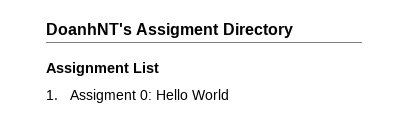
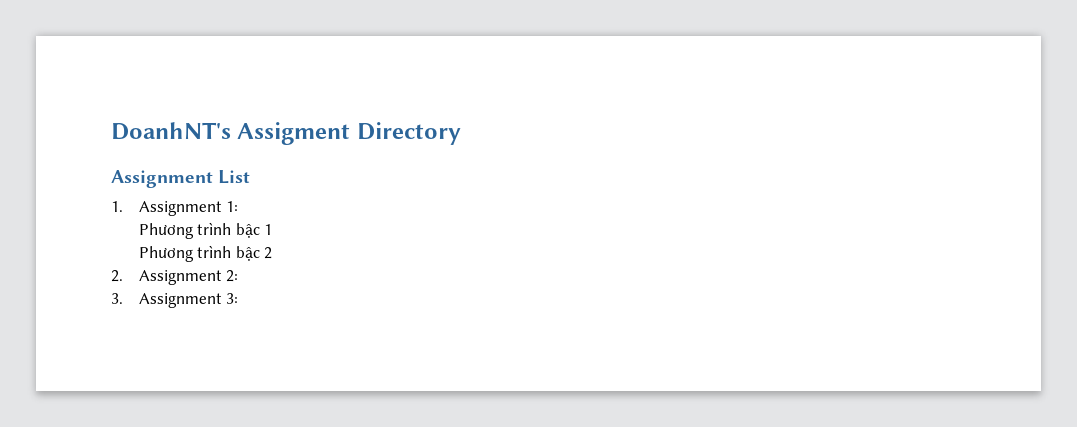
- 1. Assigment 0: Hello World
+ 1. Assignment 1:
+ Phương trình bậc 1
+ Phương trình bậc 2
+ 2. Assignment 2:
+ 3. Assignment 3:

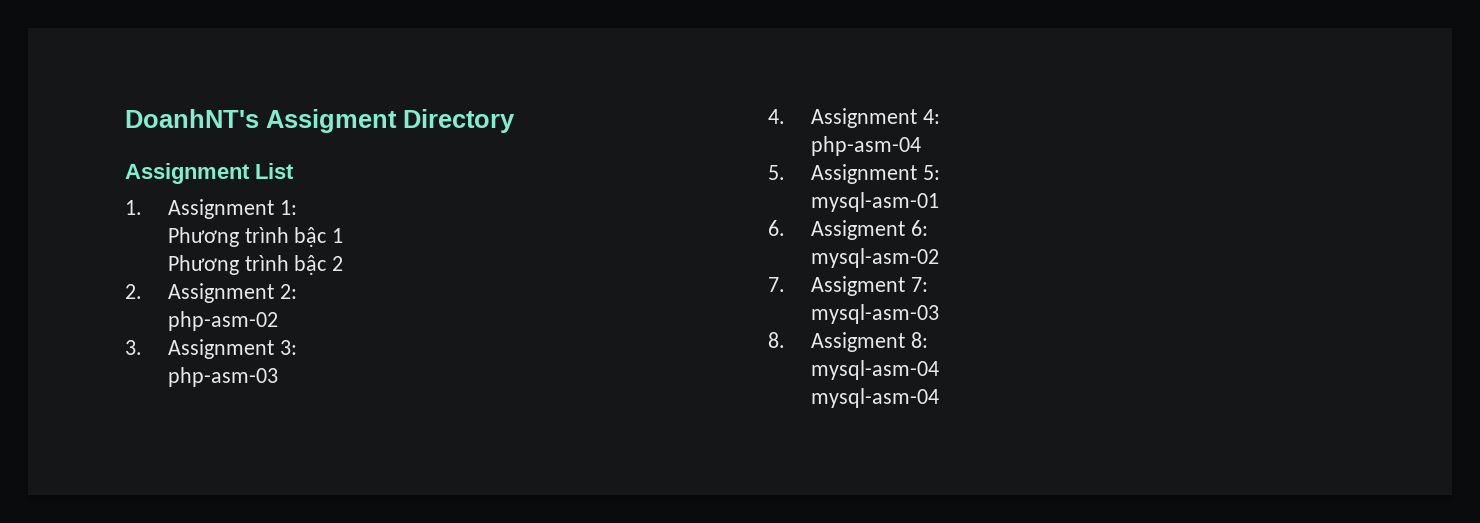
+ php-asm-02
+ php-asm-03
+ 4. Assignment 4:
+ php-asm-04
+ 5. Assignment 5:
+ mysql-asm-01
+ 6. Assigment 6:
+ mysql-asm-02
+ 7. Assigment 7:
+ mysql-asm-03
+ 8. Assigment 8:
+ mysql-asm-04
+ mysql-asm-04

